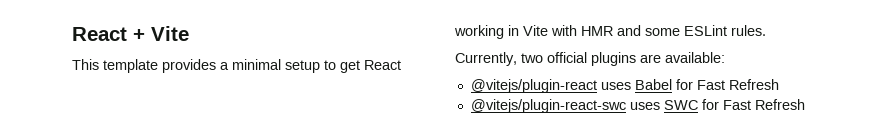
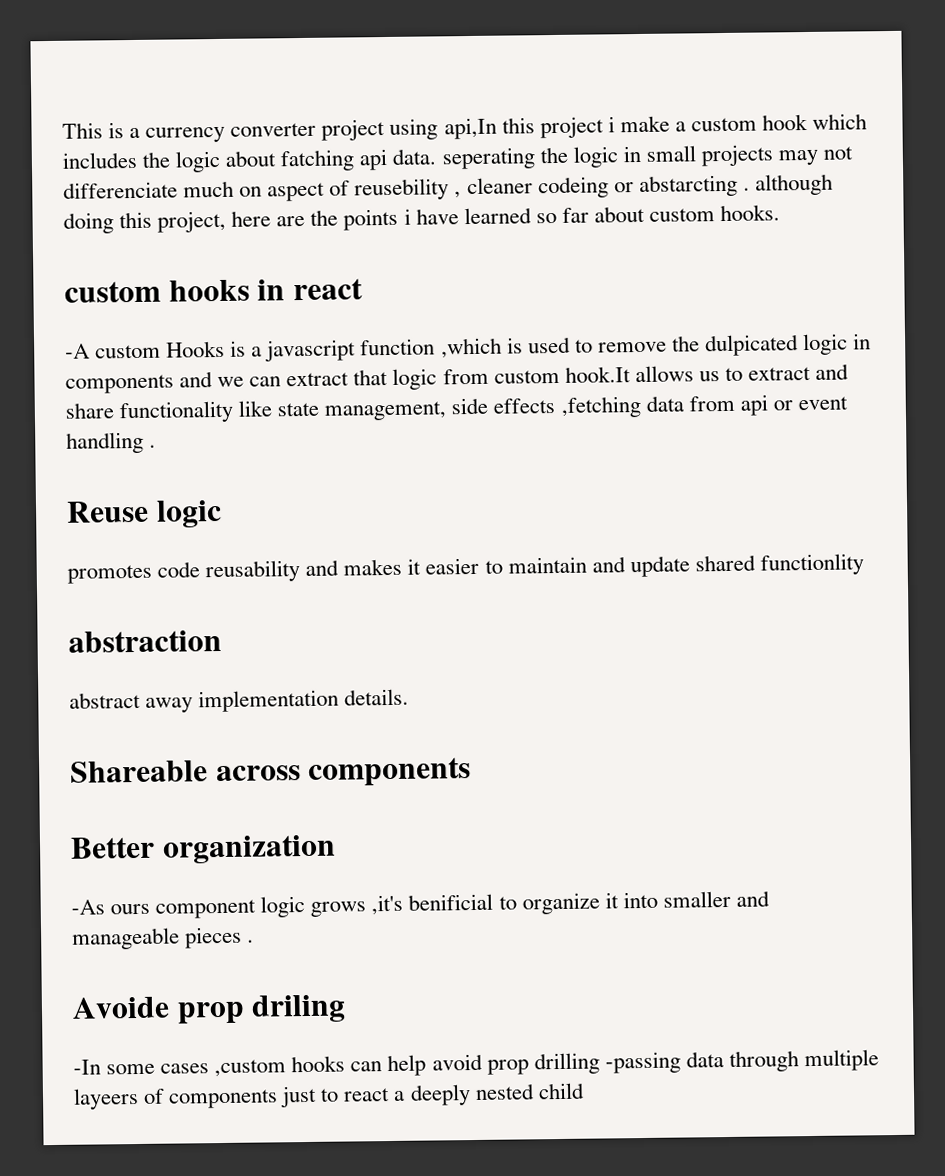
- React + Vite
- This template provides a minimal setup to get React working in Vite with HMR and some ESLint rules.
- Currently, two official plugins are available:
- @vitejs/plugin-react uses Babel for Fast Refresh
- @vitejs/plugin-react-swc uses SWC for Fast Refresh
+ This is a currency converter project using api,In this project i make a custom hook which includes the logic about fatching api data. seperating the logic in small projects may not differenciate much on aspect of reusebility , cleaner codeing or abstarcting . although doing this project, here are the points i have learned so far about custom hooks.
+ custom hooks in react
+ -A custom Hooks is a javascript function ,which is used to remove the dulpicated logic in components and we can extract that logic from custom hook.It allows us to extract and share functionality like state management, side effects ,fetching data from api or event handling .
+ Reuse logic
+ promotes code reusability and makes it easier to maintain and update shared functionlity
+ abstraction
+ abstract away implementation details.
+ Shareable across components
+ Better organization
+ -As ours component logic grows ,it's benificial to organize it into smaller and manageable pieces .
+ Avoide prop driling
+ -In some cases ,custom hooks can help avoid prop drilling -passing data through multiple layeers of components just to react a deeply nested child

